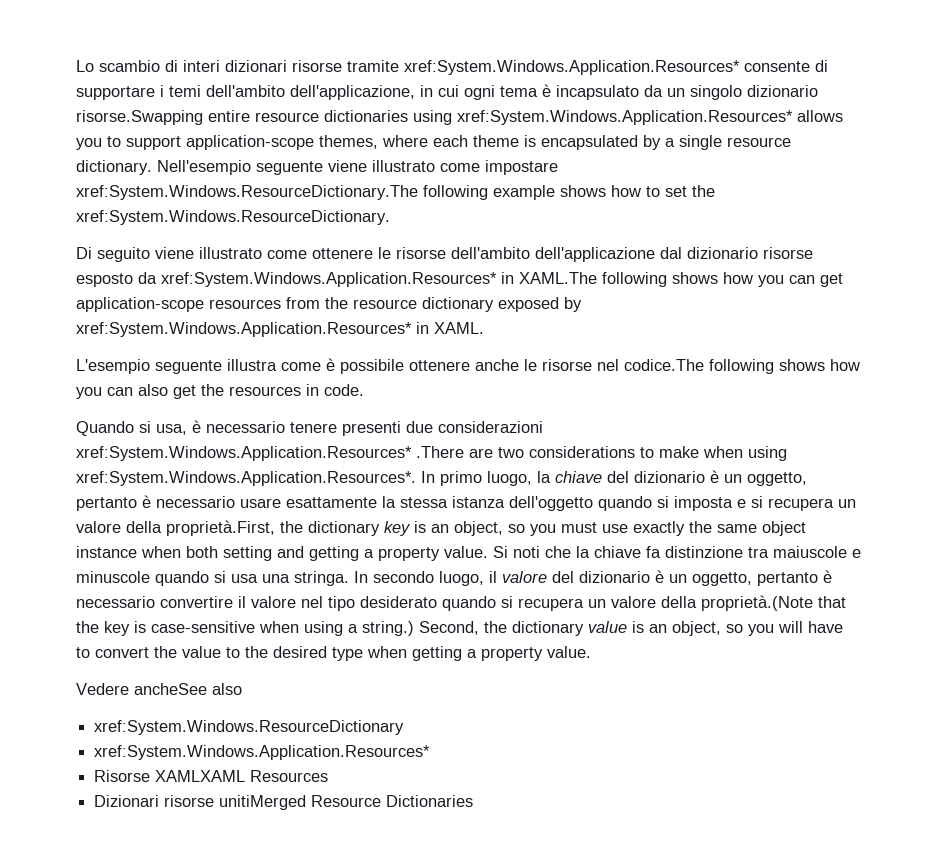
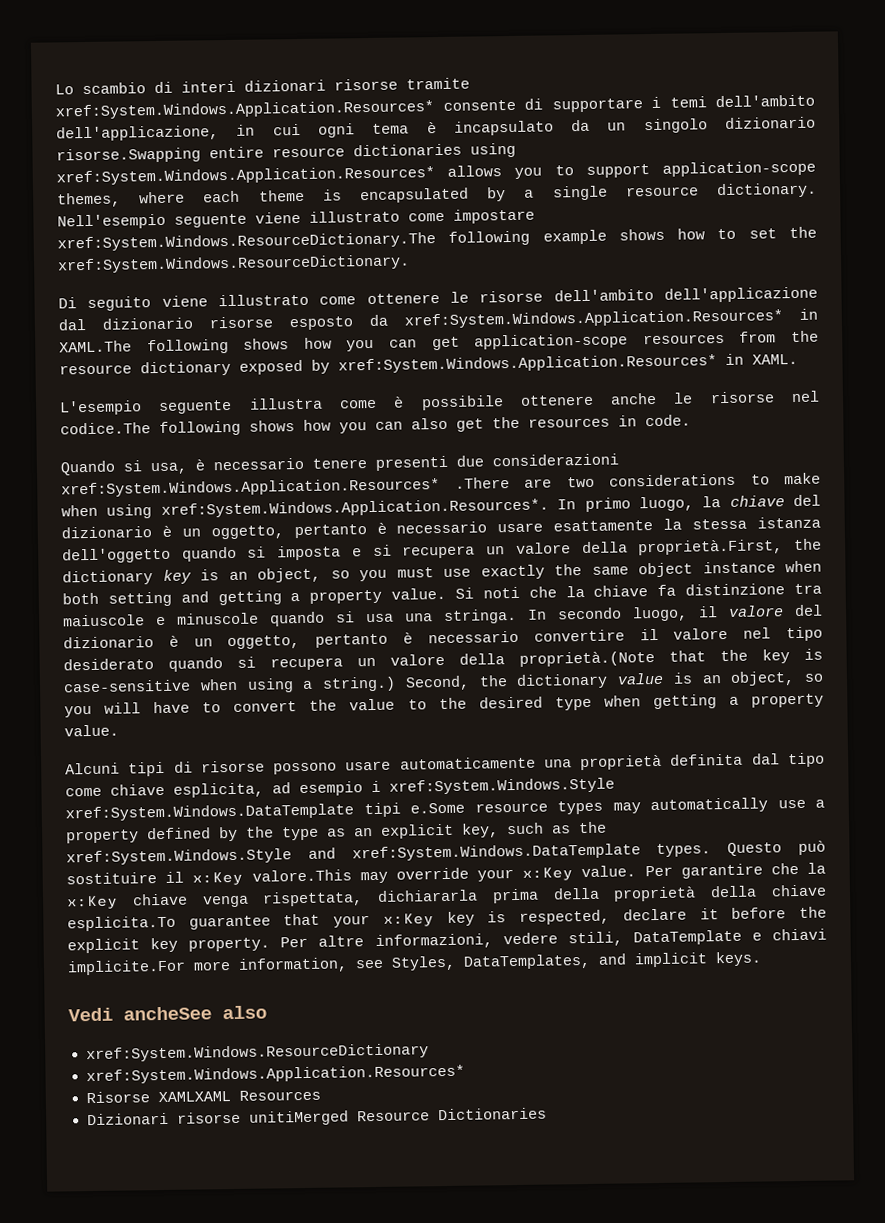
- Vedere ancheSee also
+ Alcuni tipi di risorse possono usare automaticamente una proprietà definita dal tipo come chiave esplicita, ad esempio i xref:System.Windows.Style xref:System.Windows.DataTemplate tipi e.Some resource types may automatically use a property defined by the type as an explicit key, such as the xref:System.Windows.Style and xref:System.Windows.DataTemplate types. Questo può sostituire il x:Key valore.This may override your x:Key value. Per garantire che la x:Key chiave venga rispettata, dichiararla prima della proprietà della chiave esplicita.To guarantee that your x:Key key is respected, declare it before the explicit key property. Per altre informazioni, vedere stili, DataTemplate e chiavi implicite.For more information, see Styles, DataTemplates, and implicit keys.
+ Vedi ancheSee also

